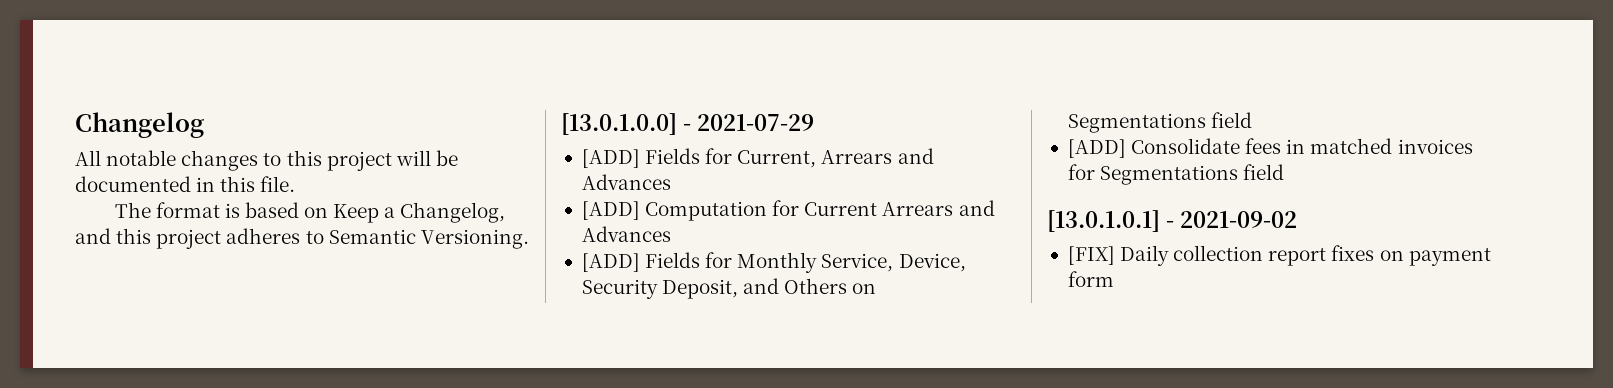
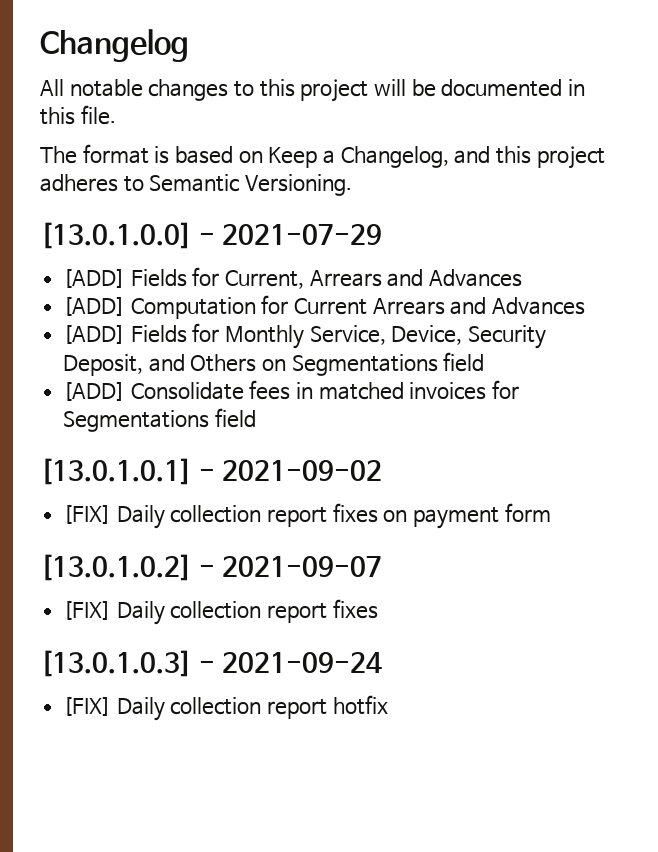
+ [13.0.1.0.2] - 2021-09-07
+ [FIX] Daily collection report fixes
+ [13.0.1.0.3] - 2021-09-24
+ [FIX] Daily collection report hotfix

